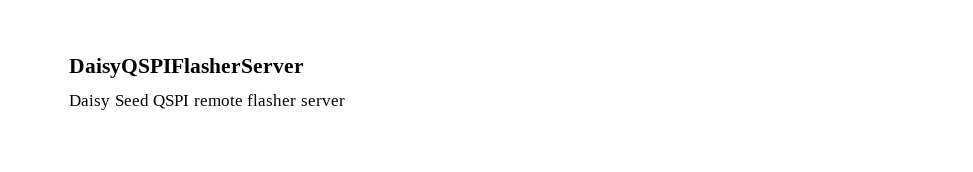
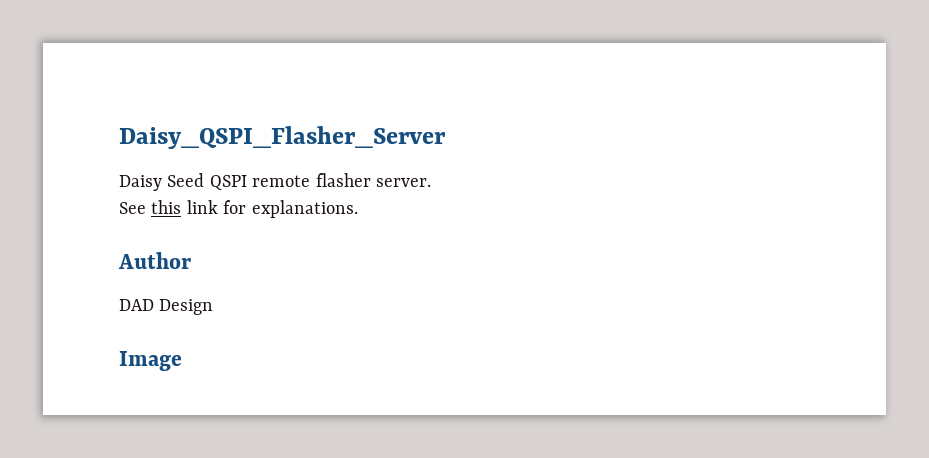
- DaisyQSPIFlasherServer
+ Daisy_QSPI_Flasher_Server
- Daisy Seed QSPI remote flasher server
+ Daisy Seed QSPI remote flasher server.
+ See this link for explanations.
+ Author
+ DAD Design
+ Image

